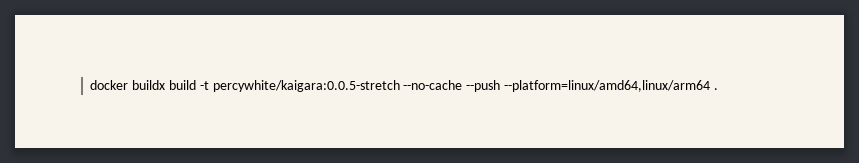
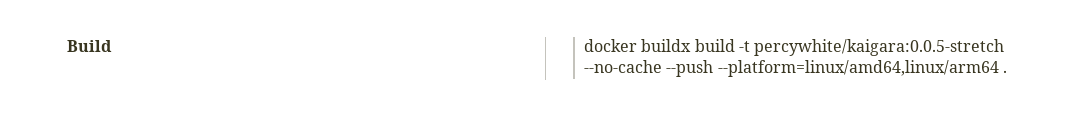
+ Build

